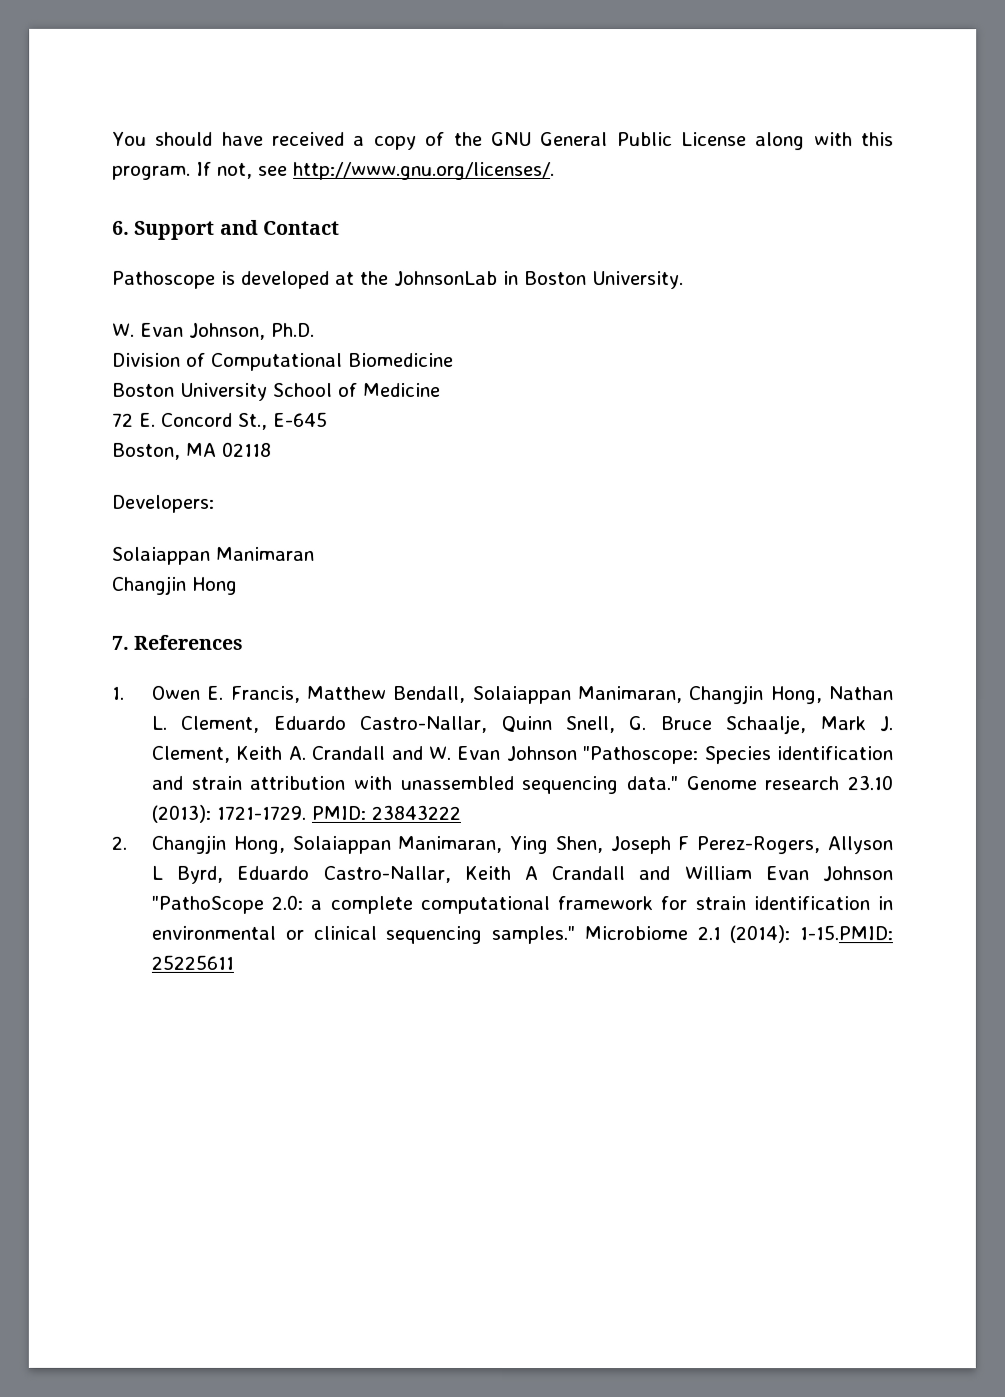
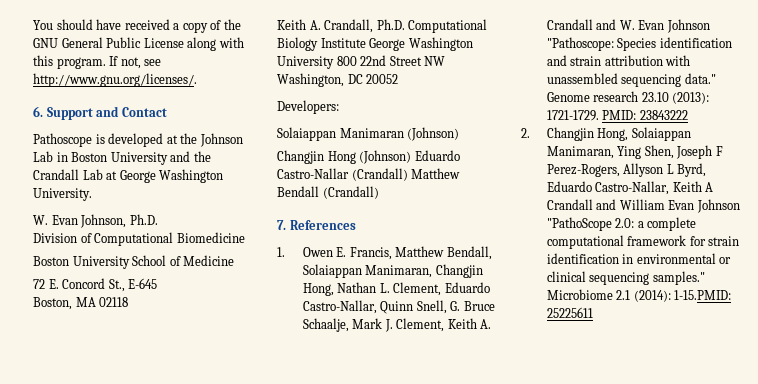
- Pathoscope is developed at the JohnsonLab in Boston University.
+ Pathoscope is developed at the Johnson Lab in Boston University and the Crandall Lab at George Washington University.
+ Keith A. Crandall, Ph.D. Computational Biology Institute George Washington University 800 22nd Street NW Washington, DC 20052
- Solaiappan Manimaran
+ Solaiappan Manimaran (Johnson)
- Changjin Hong
+ Changjin Hong (Johnson) Eduardo Castro-Nallar (Crandall) Matthew Bendall (Crandall)

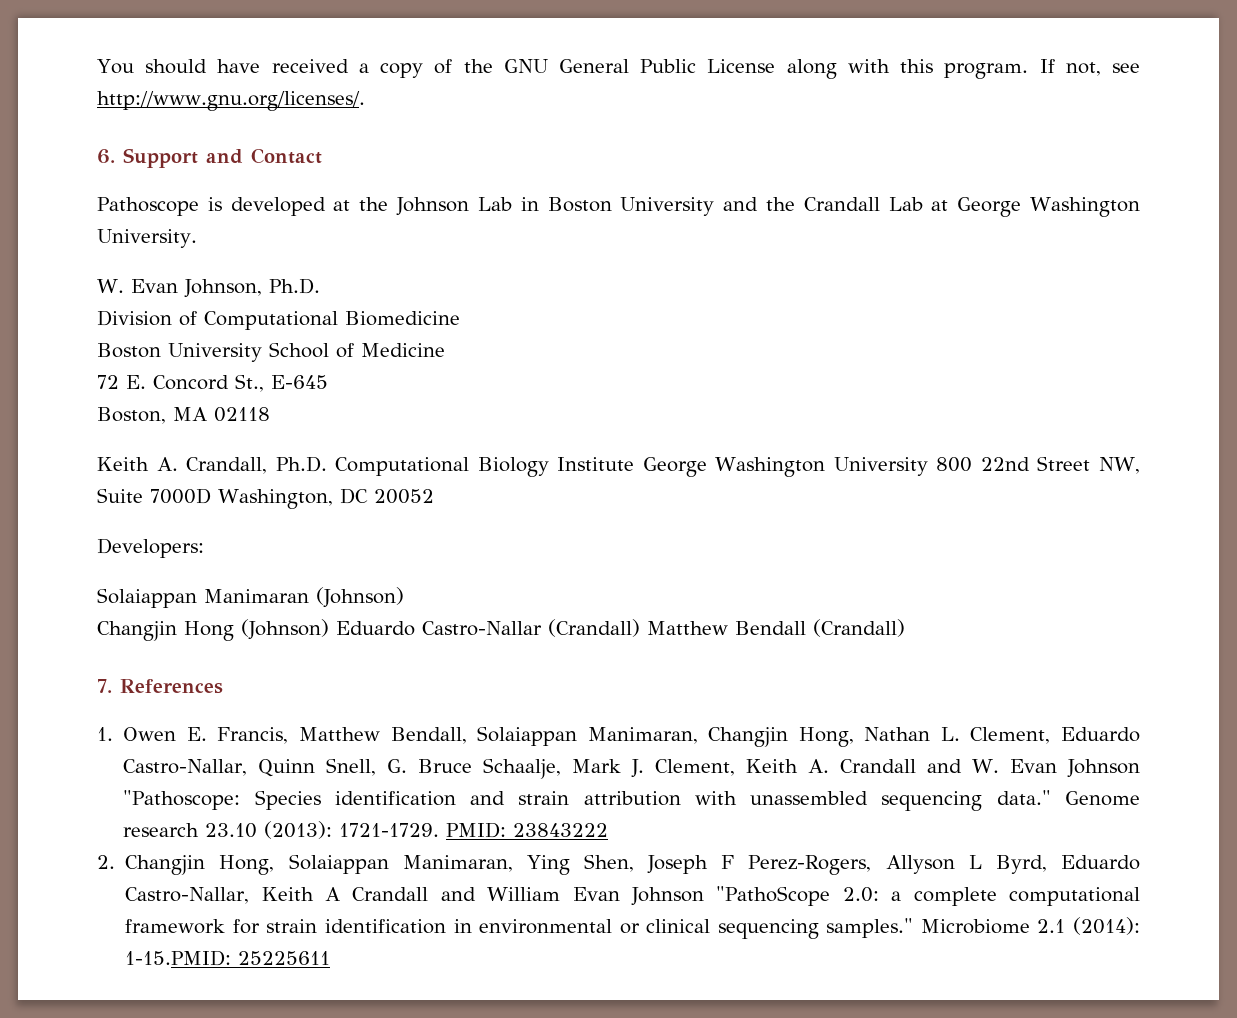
- Keith A. Crandall, Ph.D. Computational Biology Institute George Washington University 800 22nd Street NW Washington, DC 20052
+ Keith A. Crandall, Ph.D. Computational Biology Institute George Washington University 800 22nd Street NW, Suite 7000D Washington, DC 20052

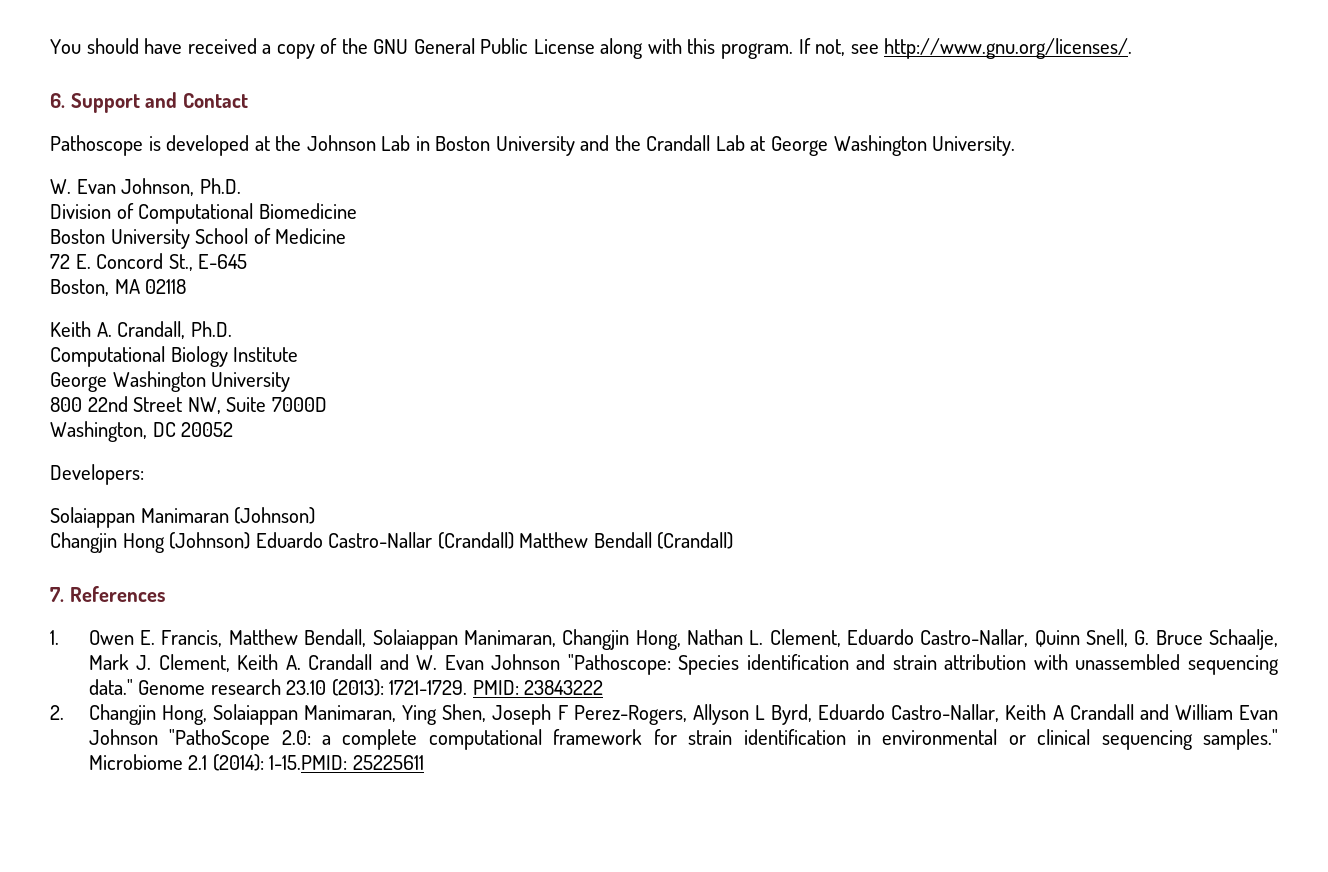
- Keith A. Crandall, Ph.D. Computational Biology Institute George Washington University 800 22nd Street NW, Suite 7000D Washington, DC 20052
+ Keith A. Crandall, Ph.D.
+ Computational Biology Institute
+ George Washington University
+ 800 22nd Street NW, Suite 7000D
+ Washington, DC 20052

